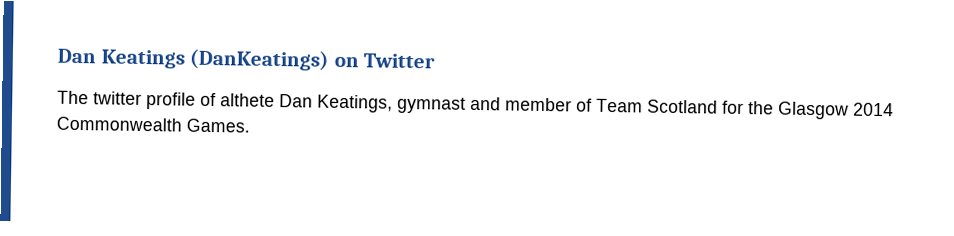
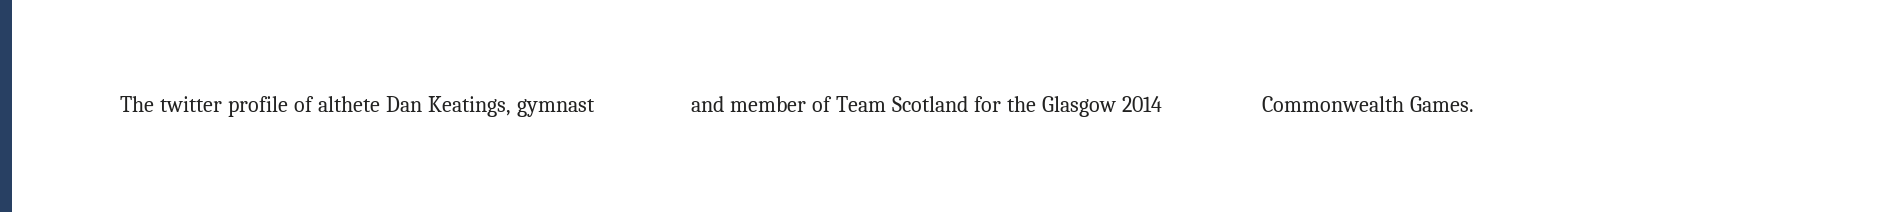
- Dan Keatings (DanKeatings) on Twitter

